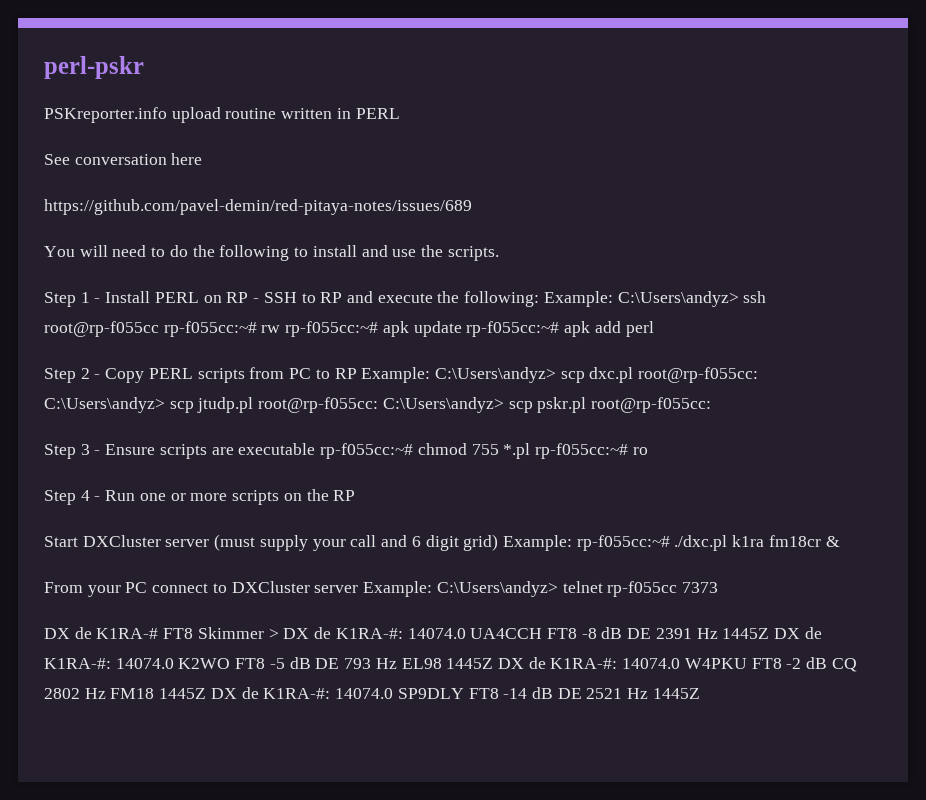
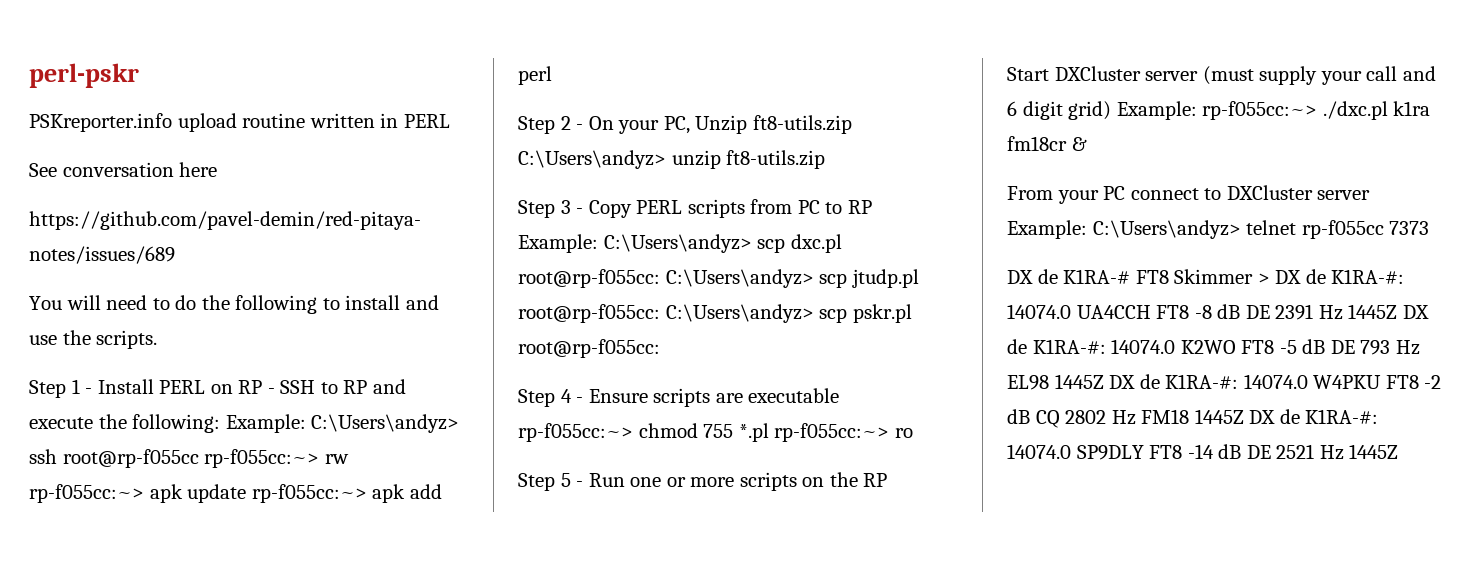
- Step 1 - Install PERL on RP - SSH to RP and execute the following: Example: C:\Users\andyz> ssh root@rp-f055cc rp-f055cc:~# rw rp-f055cc:~# apk update rp-f055cc:~# apk add perl
+ Step 1 - Install PERL on RP - SSH to RP and execute the following: Example: C:\Users\andyz> ssh root@rp-f055cc rp-f055cc:~> rw rp-f055cc:~> apk update rp-f055cc:~> apk add perl
- Step 2 - Copy PERL scripts from PC to RP Example: C:\Users\andyz> scp dxc.pl root@rp-f055cc: C:\Users\andyz> scp jtudp.pl root@rp-f055cc: C:\Users\andyz> scp pskr.pl root@rp-f055cc:
+ Step 2 - On your PC, Unzip ft8-utils.zip C:\Users\andyz> unzip ft8-utils.zip
+ Step 3 - Copy PERL scripts from PC to RP Example: C:\Users\andyz> scp dxc.pl root@rp-f055cc: C:\Users\andyz> scp jtudp.pl root@rp-f055cc: C:\Users\andyz> scp pskr.pl root@rp-f055cc:
- Step 3 - Ensure scripts are executable rp-f055cc:~# chmod 755 *.pl rp-f055cc:~# ro
+ Step 4 - Ensure scripts are executable rp-f055cc:~> chmod 755 *.pl rp-f055cc:~> ro
- Step 4 - Run one or more scripts on the RP
+ Step 5 - Run one or more scripts on the RP
- Start DXCluster server (must supply your call and 6 digit grid) Example: rp-f055cc:~# ./dxc.pl k1ra fm18cr &
+ Start DXCluster server (must supply your call and 6 digit grid) Example: rp-f055cc:~> ./dxc.pl k1ra fm18cr &

